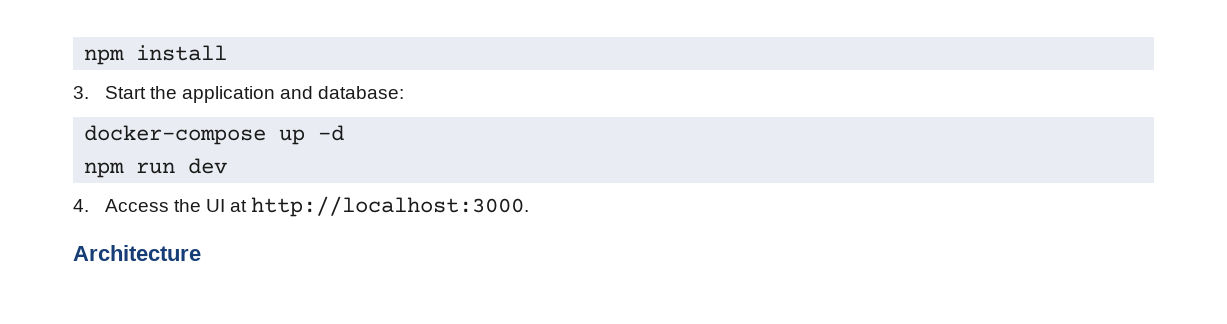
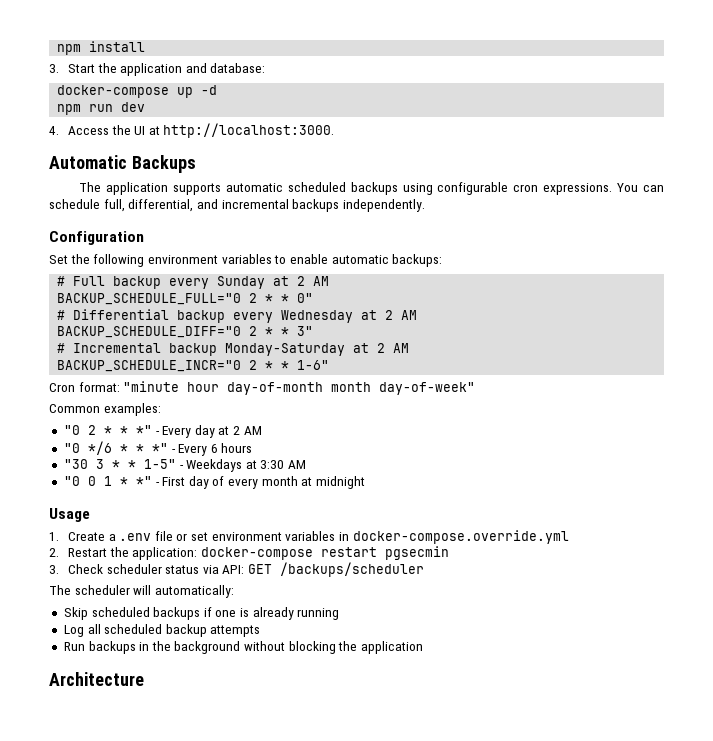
+ Automatic Backups
+ The application supports automatic scheduled backups using configurable cron expressions. You can schedule full, differential, and incremental backups independently.
+ Configuration
+ Set the following environment variables to enable automatic backups:
+ # Full backup every Sunday at 2 AM
+ BACKUP_SCHEDULE_FULL="0 2 * * 0"
+ # Differential backup every Wednesday at 2 AM
+ BACKUP_SCHEDULE_DIFF="0 2 * * 3"
+ # Incremental backup Monday-Saturday at 2 AM
+ BACKUP_SCHEDULE_INCR="0 2 * * 1-6"
+ Cron format: "minute hour day-of-month month day-of-week"
+ Common examples:
+ "0 2 * * *" - Every day at 2 AM
+ "0 */6 * * *" - Every 6 hours
+ "30 3 * * 1-5" - Weekdays at 3:30 AM
+ "0 0 1 * *" - First day of every month at midnight
+ Usage
+ 1. Create a .env file or set environment variables in docker-compose.override.yml
+ 2. Restart the application: docker-compose restart pgsecmin
+ 3. Check scheduler status via API: GET /backups/scheduler
+ The scheduler will automatically:
+ Skip scheduled backups if one is already running
+ Log all scheduled backup attempts
+ Run backups in the background without blocking the application

